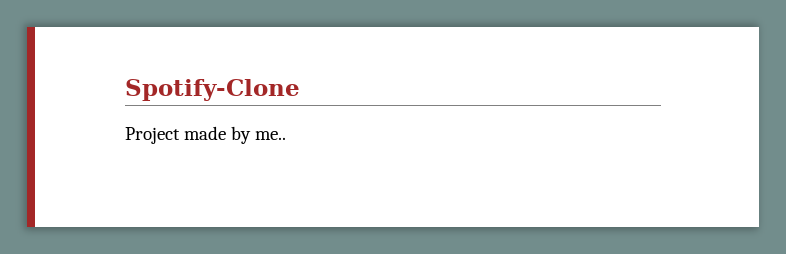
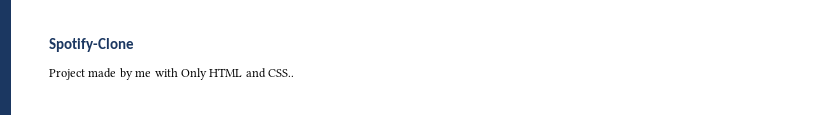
- Project made by me..
+ Project made by me with Only HTML and CSS..

